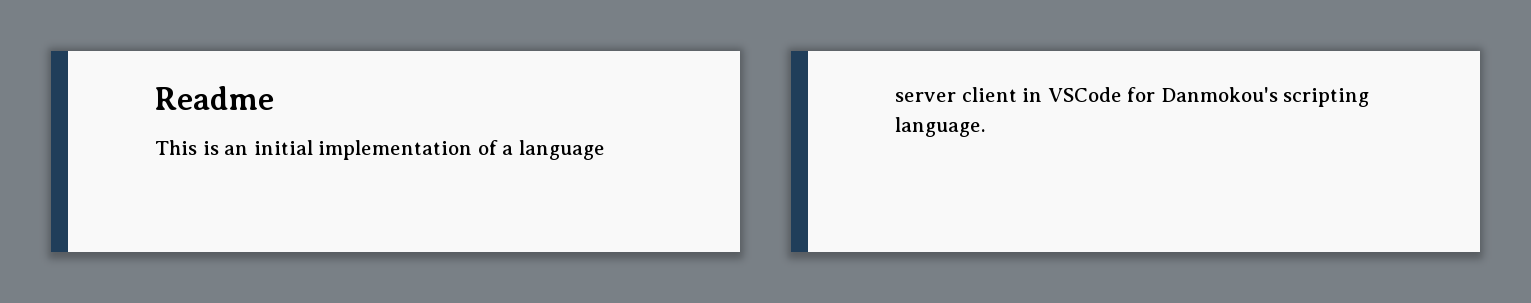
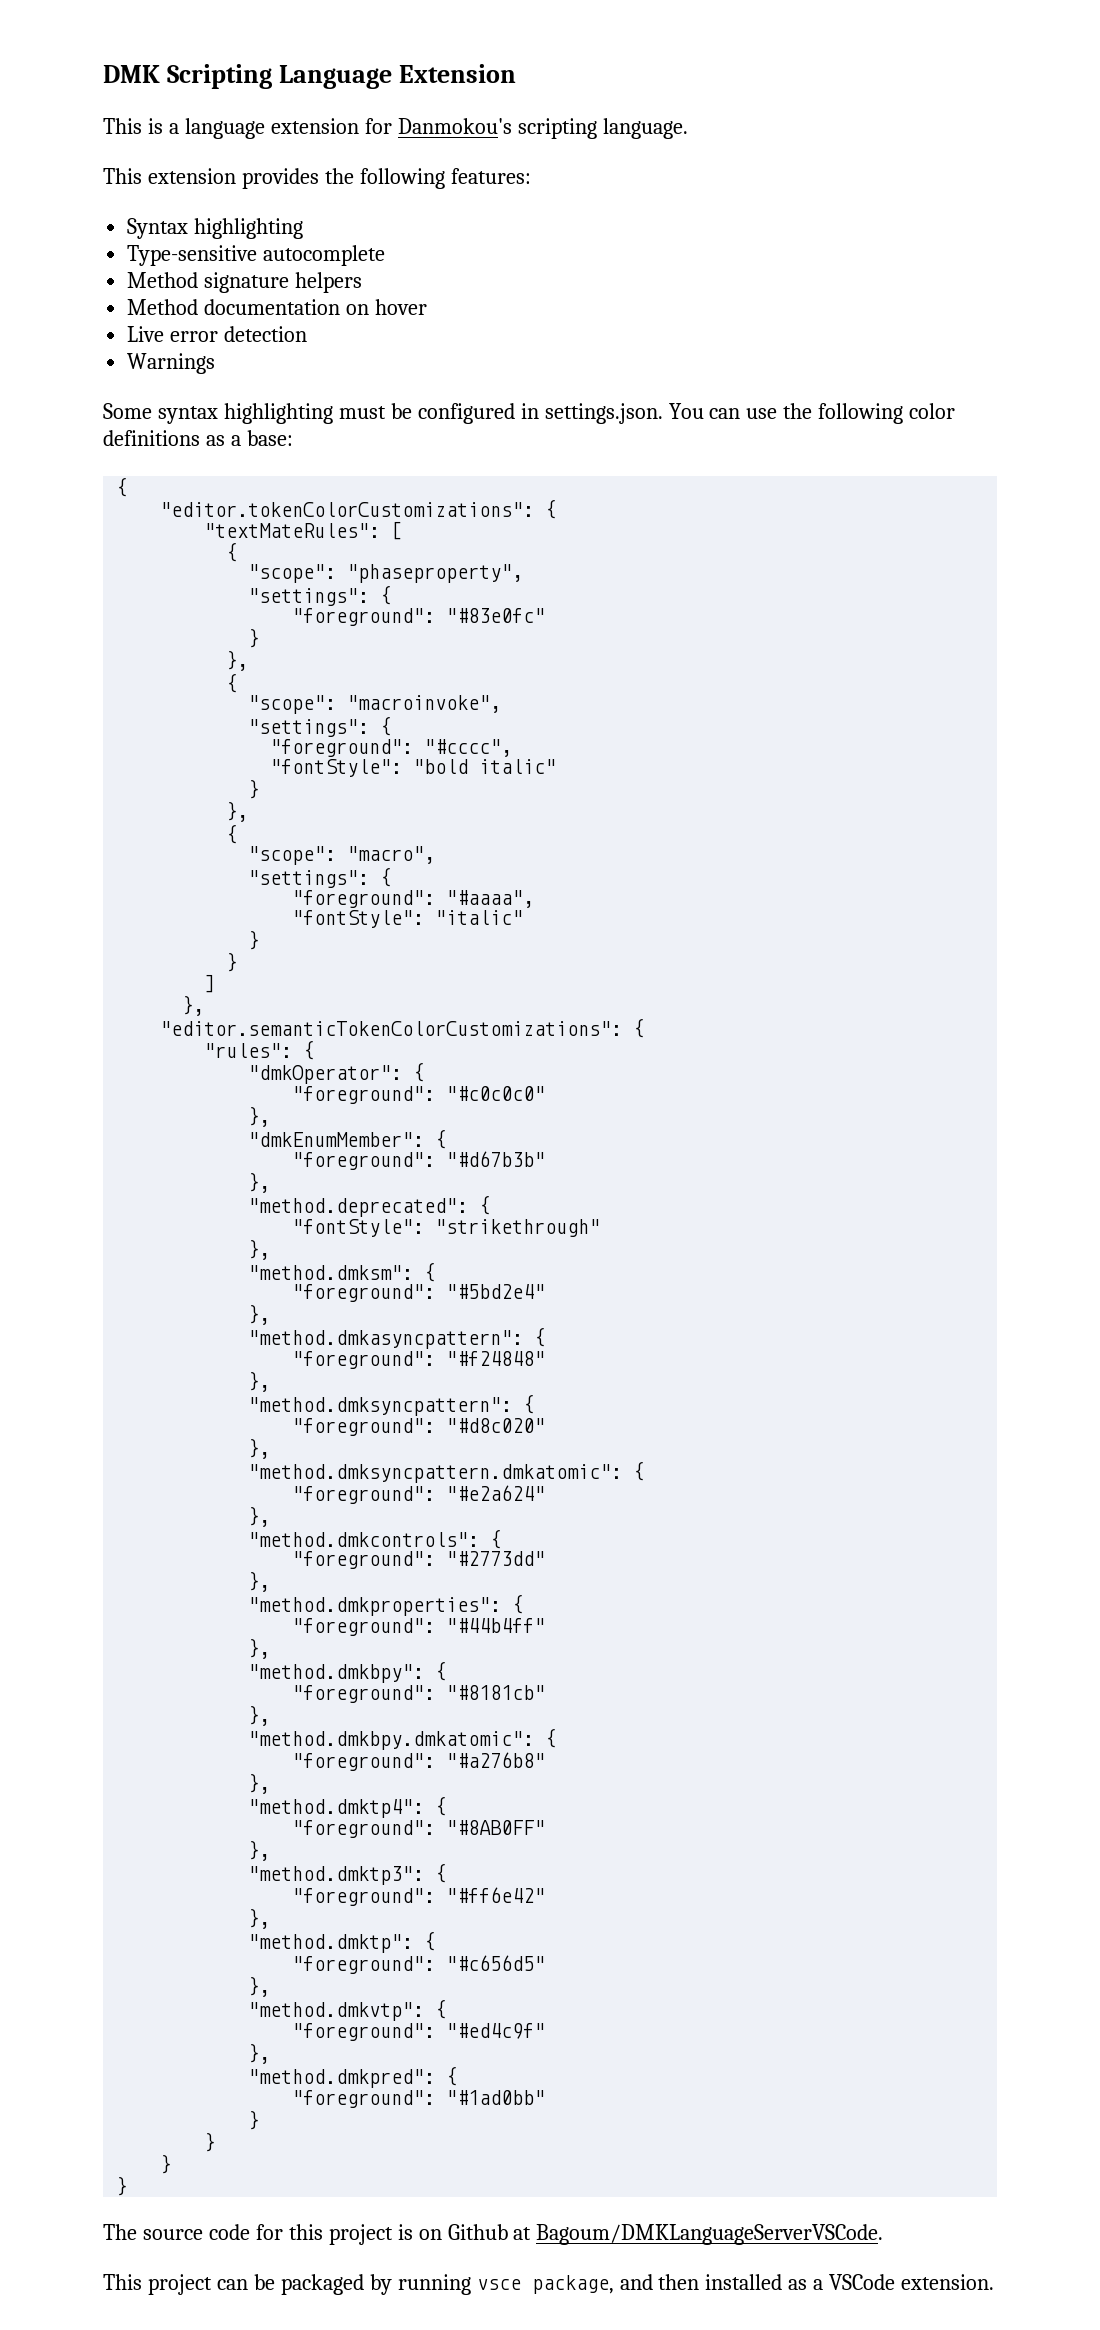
- Readme
- This is an initial implementation of a language server client in VSCode for Danmokou's scripting language.
+ DMK Scripting Language Extension
+ This is a language extension for Danmokou's scripting language.
+ This extension provides the following features:
+ Syntax highlighting
+ Type-sensitive autocomplete
+ Method signature helpers
+ Method documentation on hover
+ Live error detection
+ Warnings
+ Some syntax highlighting must be configured in settings.json. You can use the following color definitions as a base:
+ {
+ "editor.tokenColorCustomizations": {
+ "textMateRules": [
+ {
+ "scope": "phaseproperty",
+ "settings": {
+ "foreground": "#83e0fc"
+ }
+ },
+ {
+ "scope": "macroinvoke",
+ "settings": {
+ "foreground": "#cccc",
+ "fontStyle": "bold italic"
+ }
+ },
+ {
+ "scope": "macro",
+ "settings": {
+ "foreground": "#aaaa",
+ "fontStyle": "italic"
+ }
+ }
+ ]
+ },
+ "editor.semanticTokenColorCustomizations": {
+ "rules": {
+ "dmkOperator": {
+ "foreground": "#c0c0c0"
+ },
+ "dmkEnumMember": {
+ "foreground": "#d67b3b"
+ },
+ "method.deprecated": {
+ "fontStyle": "strikethrough"
+ },
+ "method.dmksm": {
+ "foreground": "#5bd2e4"
+ },
+ "method.dmkasyncpattern": {
+ "foreground": "#f24848"
+ },
+ "method.dmksyncpattern": {
+ "foreground": "#d8c020"
+ },
+ "method.dmksyncpattern.dmkatomic": {
+ "foreground": "#e2a624"
+ },
+ "method.dmkcontrols": {
+ "foreground": "#2773dd"
+ },
+ "method.dmkproperties": {
+ "foreground": "#44b4ff"
+ },
+ "method.dmkbpy": {
+ "foreground": "#8181cb"
+ },
+ "method.dmkbpy.dmkatomic": {
+ "foreground": "#a276b8"
+ },
+ "method.dmktp4": {
+ "foreground": "#8AB0FF"
+ },
+ "method.dmktp3": {
+ "foreground": "#ff6e42"
+ },
+ "method.dmktp": {
+ "foreground": "#c656d5"
+ },
+ "method.dmkvtp": {
+ "foreground": "#ed4c9f"
+ },
+ "method.dmkpred": {
+ "foreground": "#1ad0bb"
+ }
+ }
+ }
+ }
+ The source code for this project is on Github at Bagoum/DMKLanguageServerVSCode.
+ This project can be packaged by running vsce package, and then installed as a VSCode extension.

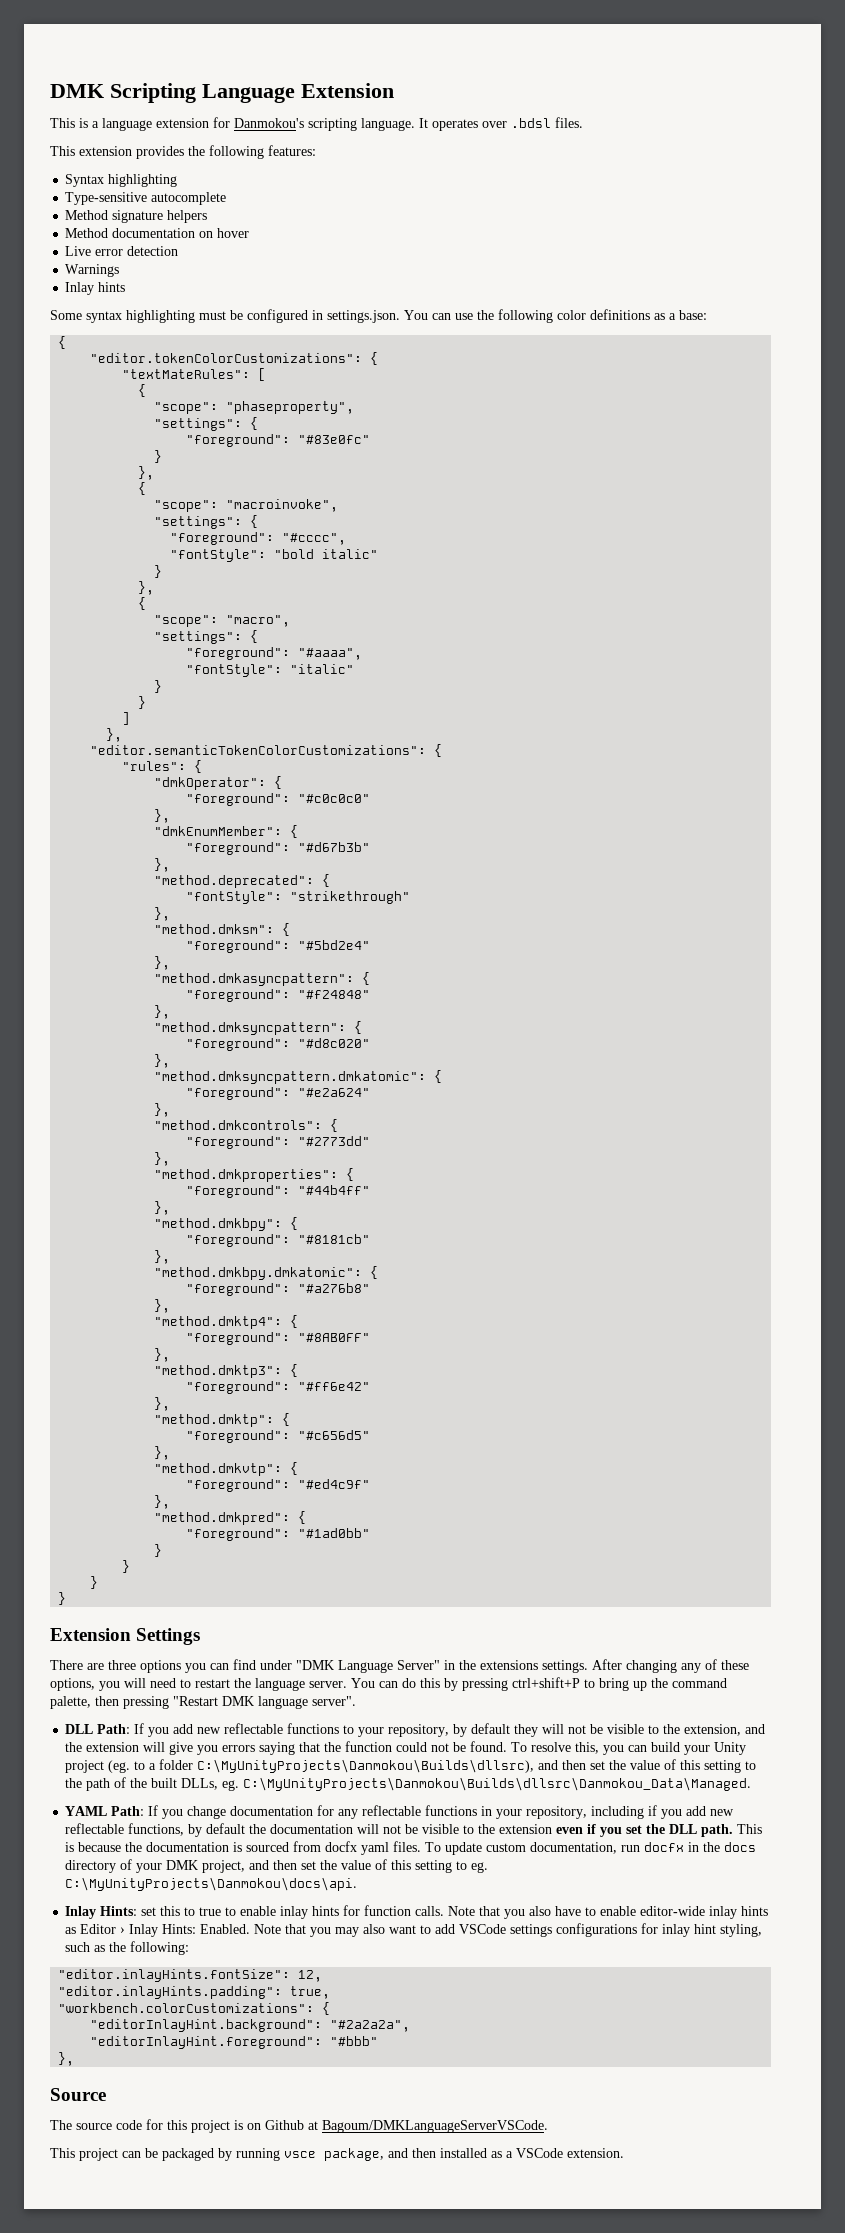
+ It operates over .bdsl files.
+ Inlay hints
+ Extension Settings
+ There are three options you can find under "DMK Language Server" in the extensions settings. After changing any of these options, you will need to restart the language server. You can do this by pressing ctrl+shift+P to bring up the command palette, then pressing "Restart DMK language server".
+ DLL Path: If you add new reflectable functions to your repository, by default they will not be visible to the extension, and the extension will give you errors saying that the function could not be found. To resolve this, you can build your Unity project (eg. to a folder C:\MyUnityProjects\Danmokou\Builds\dllsrc), and then set the value of this setting to the path of the built DLLs, eg. C:\MyUnityProjects\Danmokou\Builds\dllsrc\Danmokou_Data\Managed.
+ YAML Path: If you change documentation for any reflectable functions in your repository, including if you add new reflectable functions, by default the documentation will not be visible to the extension even if you set the DLL path. This is because the documentation is sourced from docfx yaml files. To update custom documentation, run docfx in the docs directory of your DMK project, and then set the value of this setting to eg. C:\MyUnityProjects\Danmokou\docs\api.
+ Inlay Hints: set this to true to enable inlay hints for function calls. Note that you also have to enable editor-wide inlay hints as Editor › Inlay Hints: Enabled. Note that you may also want to add VSCode settings configurations for inlay hint styling, such as the following:
+ "editor.inlayHints.fontSize": 12,
+ "editor.inlayHints.padding": true,
+ "workbench.colorCustomizations": {
+ "editorInlayHint.background": "#2a2a2a",
+ "editorInlayHint.foreground": "#bbb"
+ },
+ Source

